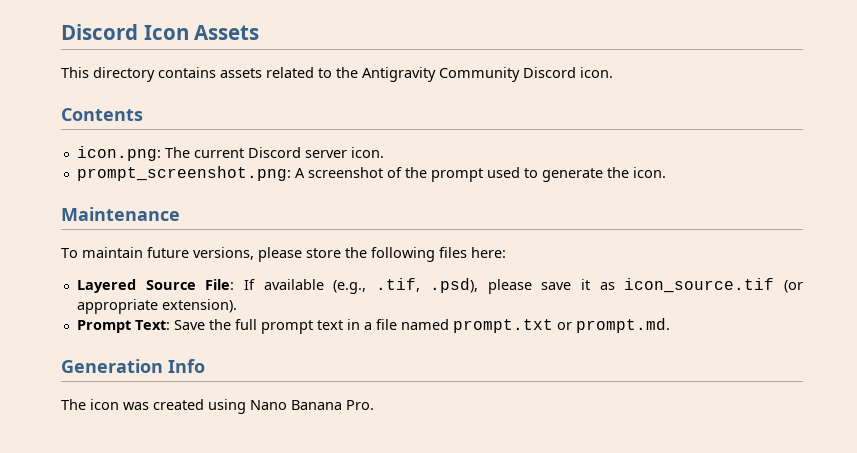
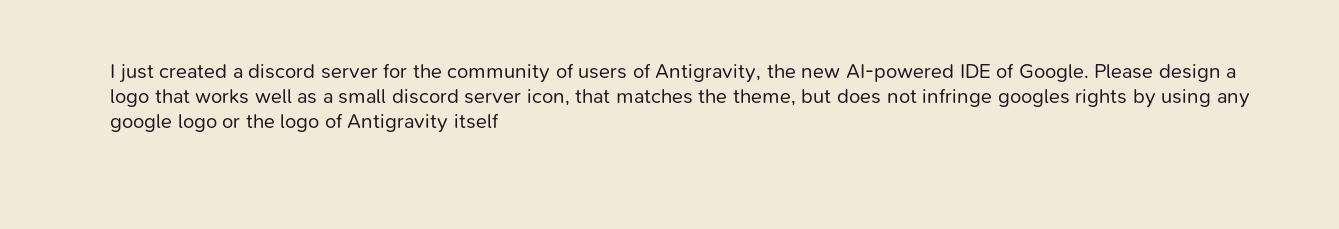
- Discord Icon Assets
- This directory contains assets related to the Antigravity Community Discord icon.
- Contents
- icon.png: The current Discord server icon.
- prompt_screenshot.png: A screenshot of the prompt used to generate the icon.
- Maintenance
- To maintain future versions, please store the following files here:
- Layered Source File: If available (e.g., .tif, .psd), please save it as icon_source.tif (or appropriate extension).
- Prompt Text: Save the full prompt text in a file named prompt.txt or prompt.md.
- Generation Info
- The icon was created using Nano Banana Pro.
+ I just created a discord server for the community of users of Antigravity, the new AI-powered IDE of Google. Please design a logo that works well as a small discord server icon, that matches the theme, but does not infringe googles rights by using any google logo or the logo of Antigravity itself

